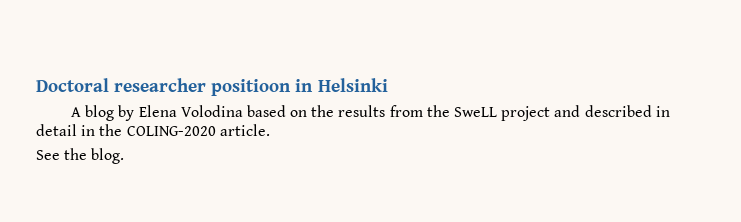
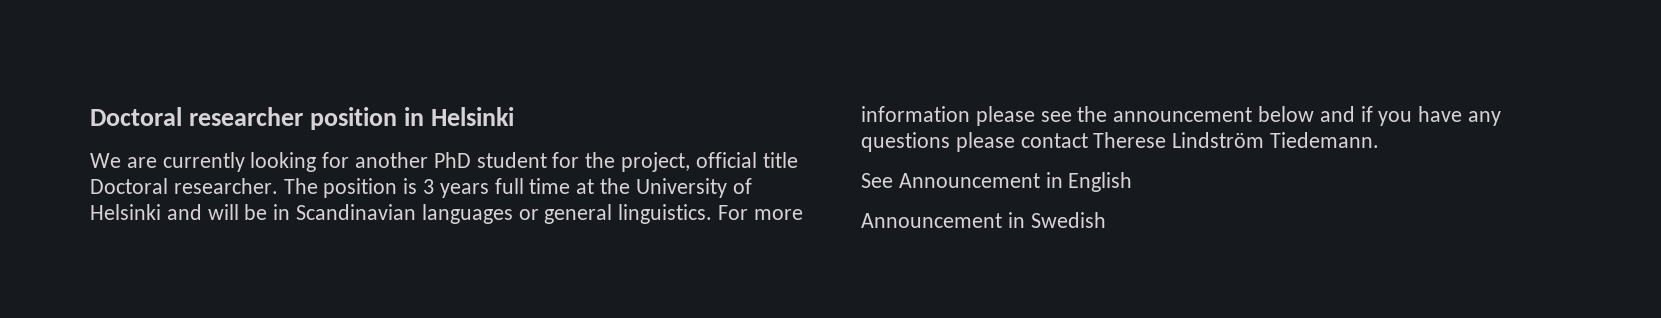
- Doctoral researcher positioon in Helsinki
+ Doctoral researcher position in Helsinki
- A blog by Elena Volodina based on the results from the SweLL project and described in detail in the COLING-2020 article.
- See the blog.
+ We are currently looking for another PhD student for the project, official title Doctoral researcher. The position is 3 years full time at the University of Helsinki and will be in Scandinavian languages or general linguistics. For more information please see the announcement below and if you have any questions please contact Therese Lindström Tiedemann.
+ See Announcement in English
+ Announcement in Swedish

